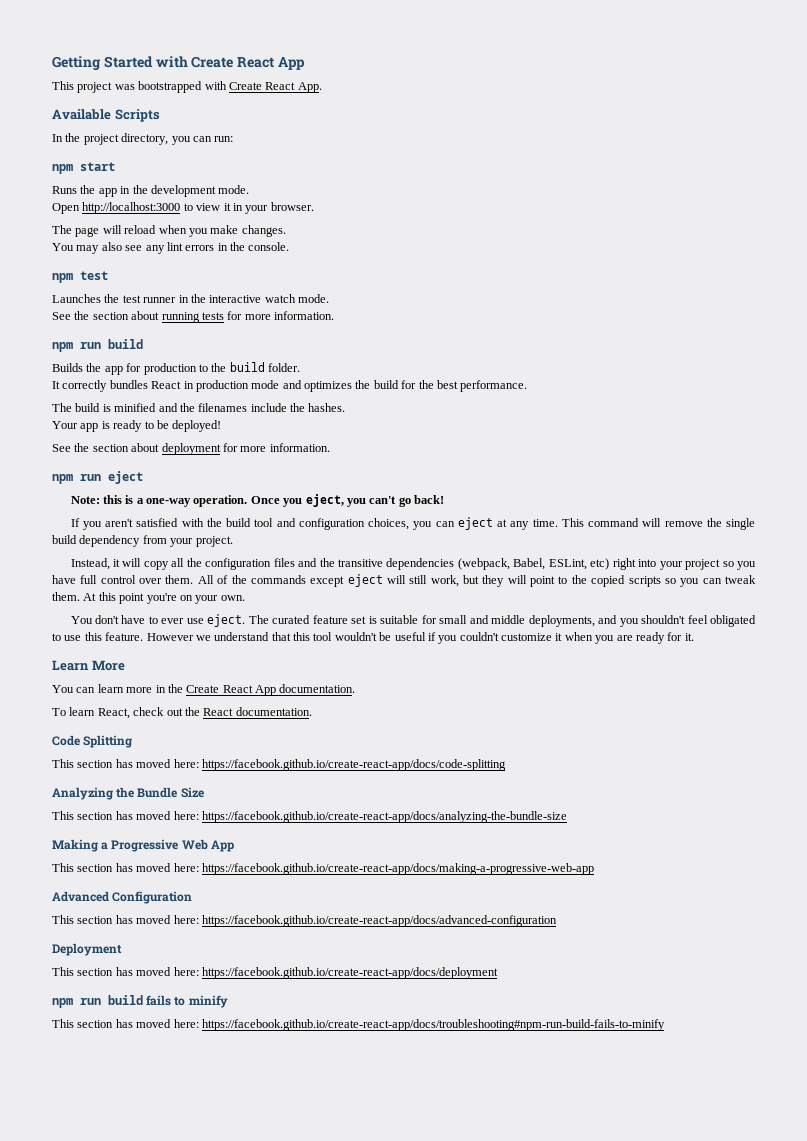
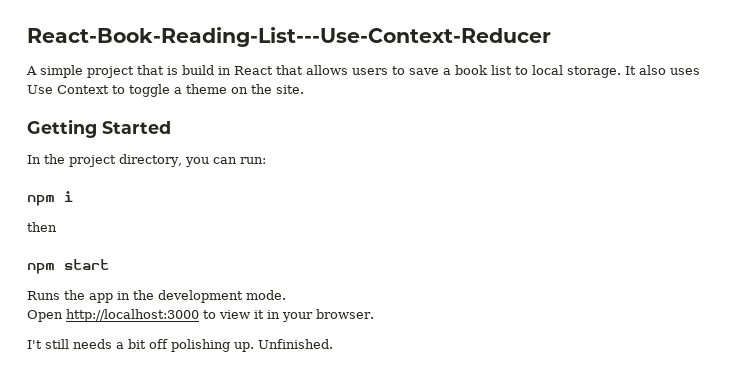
- Getting Started with Create React App
- This project was bootstrapped with Create React App.
- Available Scripts
+ React-Book-Reading-List---Use-Context-Reducer
+ A simple project that is build in React that allows users to save a book list to local storage. It also uses Use Context to toggle a theme on the site.
+ Getting Started
+ npm i
+ then
- The page will reload when you make changes.
- You may also see any lint errors in the console.
- npm test
- Launches the test runner in the interactive watch mode.
- See the section about running tests for more information.
- npm run build
- Builds the app for production to the build folder.
- It correctly bundles React in production mode and optimizes the build for the best performance.
- The build is minified and the filenames include the hashes.
- Your app is ready to be deployed!
- See the section about deployment for more information.
- npm run eject
- Note: this is a one-way operation. Once you eject, you can't go back!
- If you aren't satisfied with the build tool and configuration choices, you can eject at any time. This command will remove the single build dependency from your project.
- Instead, it will copy all the configuration files and the transitive dependencies (webpack, Babel, ESLint, etc) right into your project so you have full control over them. All of the commands except eject will still work, but they will point to the copied scripts so you can tweak them. At this point you're on your own.
- You don't have to ever use eject. The curated feature set is suitable for small and middle deployments, and you shouldn't feel obligated to use this feature. However we understand that this tool wouldn't be useful if you couldn't customize it when you are ready for it.
- Learn More
- You can learn more in the Create React App documentation.
- To learn React, check out the React documentation.
- Code Splitting
- This section has moved here: https://facebook.github.io/create-react-app/docs/code-splitting
- Analyzing the Bundle Size
- This section has moved here: https://facebook.github.io/create-react-app/docs/analyzing-the-bundle-size
- Making a Progressive Web App
- This section has moved here: https://facebook.github.io/create-react-app/docs/making-a-progressive-web-app
- Advanced Configuration
- This section has moved here: https://facebook.github.io/create-react-app/docs/advanced-configuration
- Deployment
- This section has moved here: https://facebook.github.io/create-react-app/docs/deployment
- npm run build fails to minify
- This section has moved here: https://facebook.github.io/create-react-app/docs/troubleshooting#npm-run-build-fails-to-minify
+ I't still needs a bit off polishing up. Unfinished.

